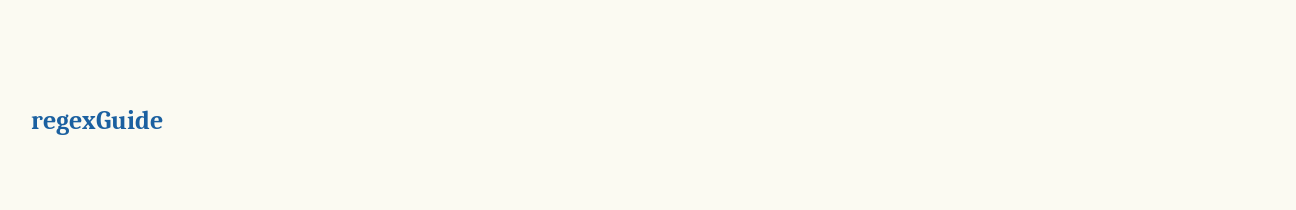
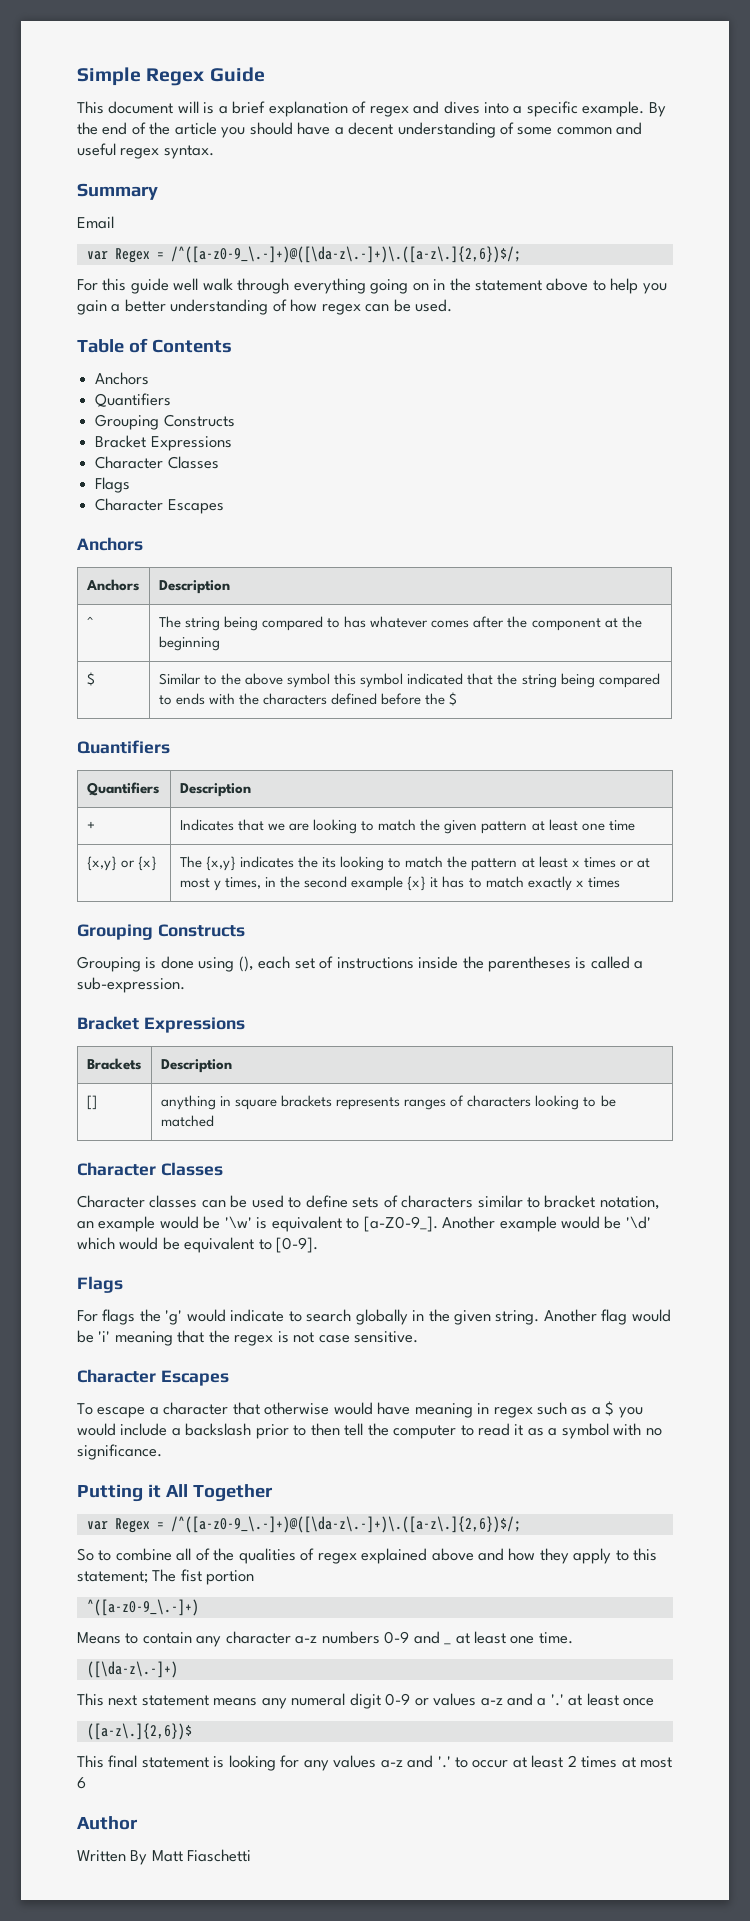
- regexGuide
+ Simple Regex Guide
+ This document will is a brief explanation of regex and dives into a specific example. By the end of the article you should have a decent understanding of some common and useful regex syntax.
+ Summary
+ Email
+ var Regex = /^([a-z0-9_\.-]+)@([\da-z\.-]+)\.([a-z\.]{2,6})$/;
+ For this guide well walk through everything going on in the statement above to help you gain a better understanding of how regex can be used.
+ Table of Contents
+ Anchors
+ Quantifiers
+ Grouping Constructs
+ Bracket Expressions
+ Character Classes
+ Flags
+ Character Escapes
+ Anchors
+ Anchors | Description
+ ^ | The string being compared to has whatever comes after the component at the beginning
+ $ | Similar to the above symbol this symbol indicated that the string being compared to ends with the characters defined before the $
+ Quantifiers
+ Quantifiers | Description
+ + | Indicates that we are looking to match the given pattern at least one time
+ {x,y} or {x} | The {x,y} indicates the its looking to match the pattern at least x times or at most y times, in the second example {x} it has to match exactly x times
+ Grouping Constructs
+ Grouping is done using (), each set of instructions inside the parentheses is called a sub-expression.
+ Bracket Expressions
+ Brackets | Description
+ [] | anything in square brackets represents ranges of characters looking to be matched
+ Character Classes
+ Character classes can be used to define sets of characters similar to bracket notation, an example would be '\w' is equivalent to [a-Z0-9_]. Another example would be '\d' which would be equivalent to [0-9].
+ Flags
+ For flags the 'g' would indicate to search globally in the given string. Another flag would be 'i' meaning that the regex is not case sensitive.
+ Character Escapes
+ To escape a character that otherwise would have meaning in regex such as a $ you would include a backslash prior to then tell the computer to read it as a symbol with no significance.
+ Putting it All Together
+ var Regex = /^([a-z0-9_\.-]+)@([\da-z\.-]+)\.([a-z\.]{2,6})$/;
+ So to combine all of the qualities of regex explained above and how they apply to this statement; The fist portion
+ ^([a-z0-9_\.-]+)
+ Means to contain any character a-z numbers 0-9 and _ at least one time.
+ ([\da-z\.-]+)
+ This next statement means any numeral digit 0-9 or values a-z and a '.' at least once
+ ([a-z\.]{2,6})$
+ This final statement is looking for any values a-z and '.' to occur at least 2 times at most 6
+ Author
+ Written By Matt Fiaschetti

